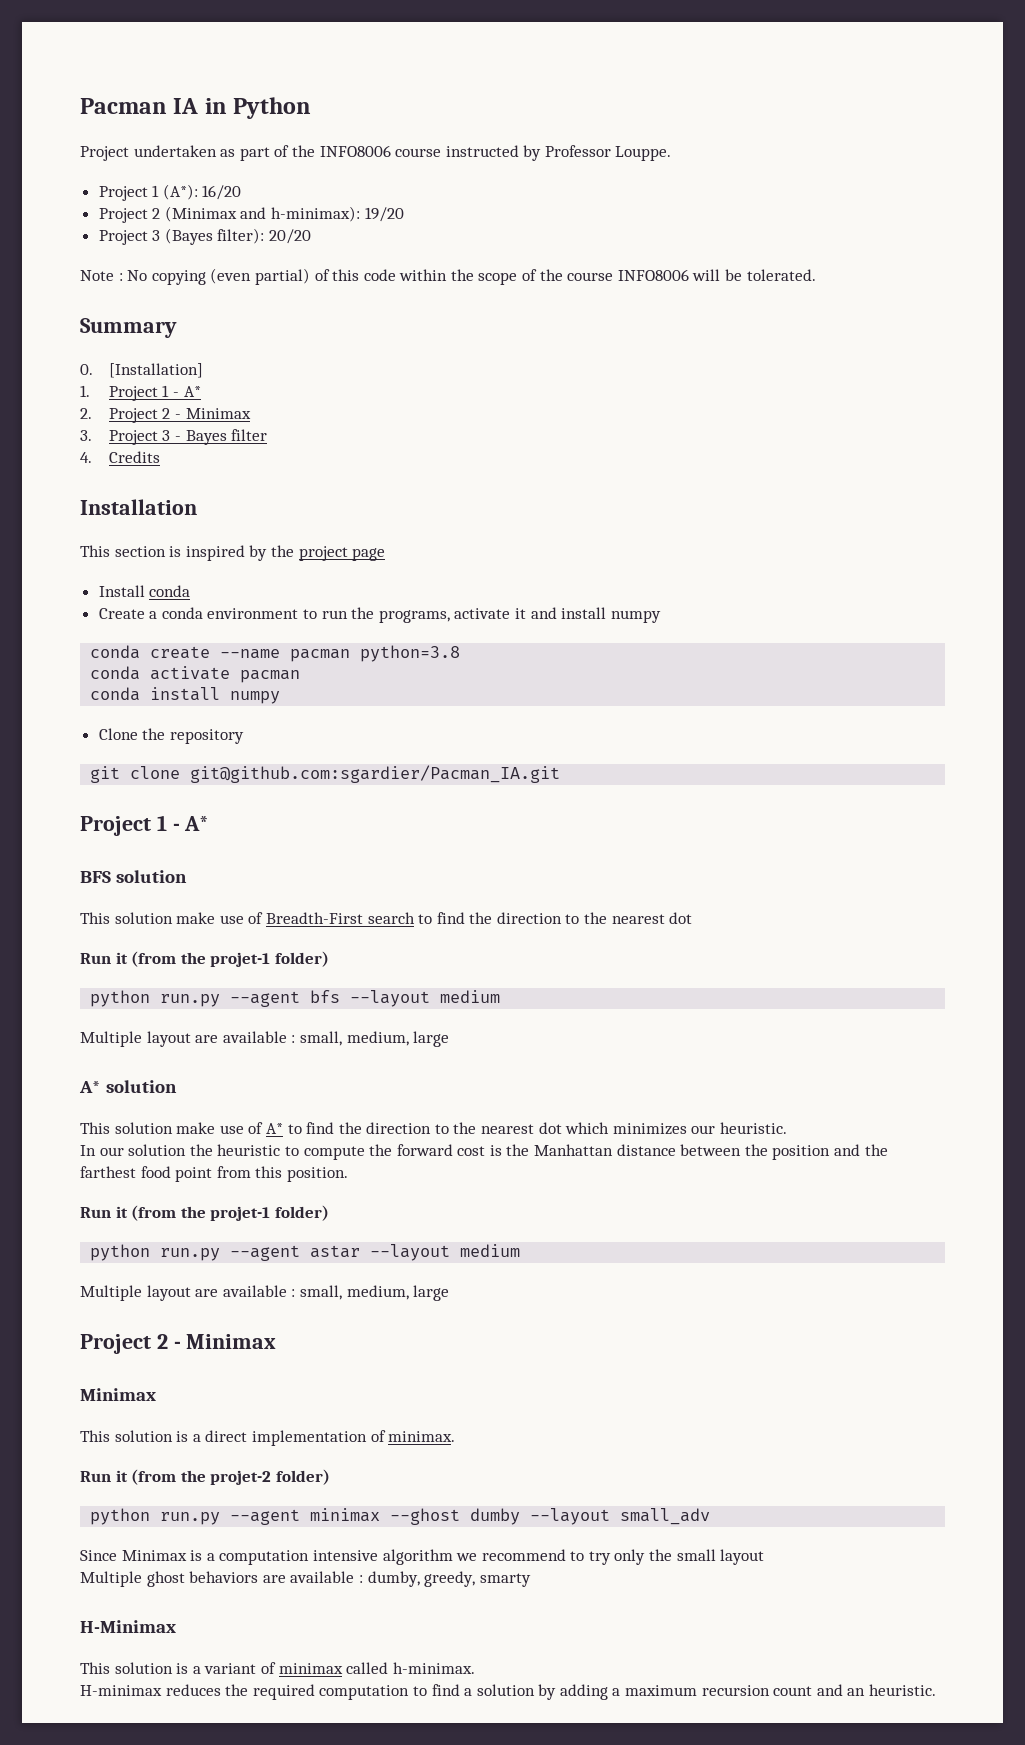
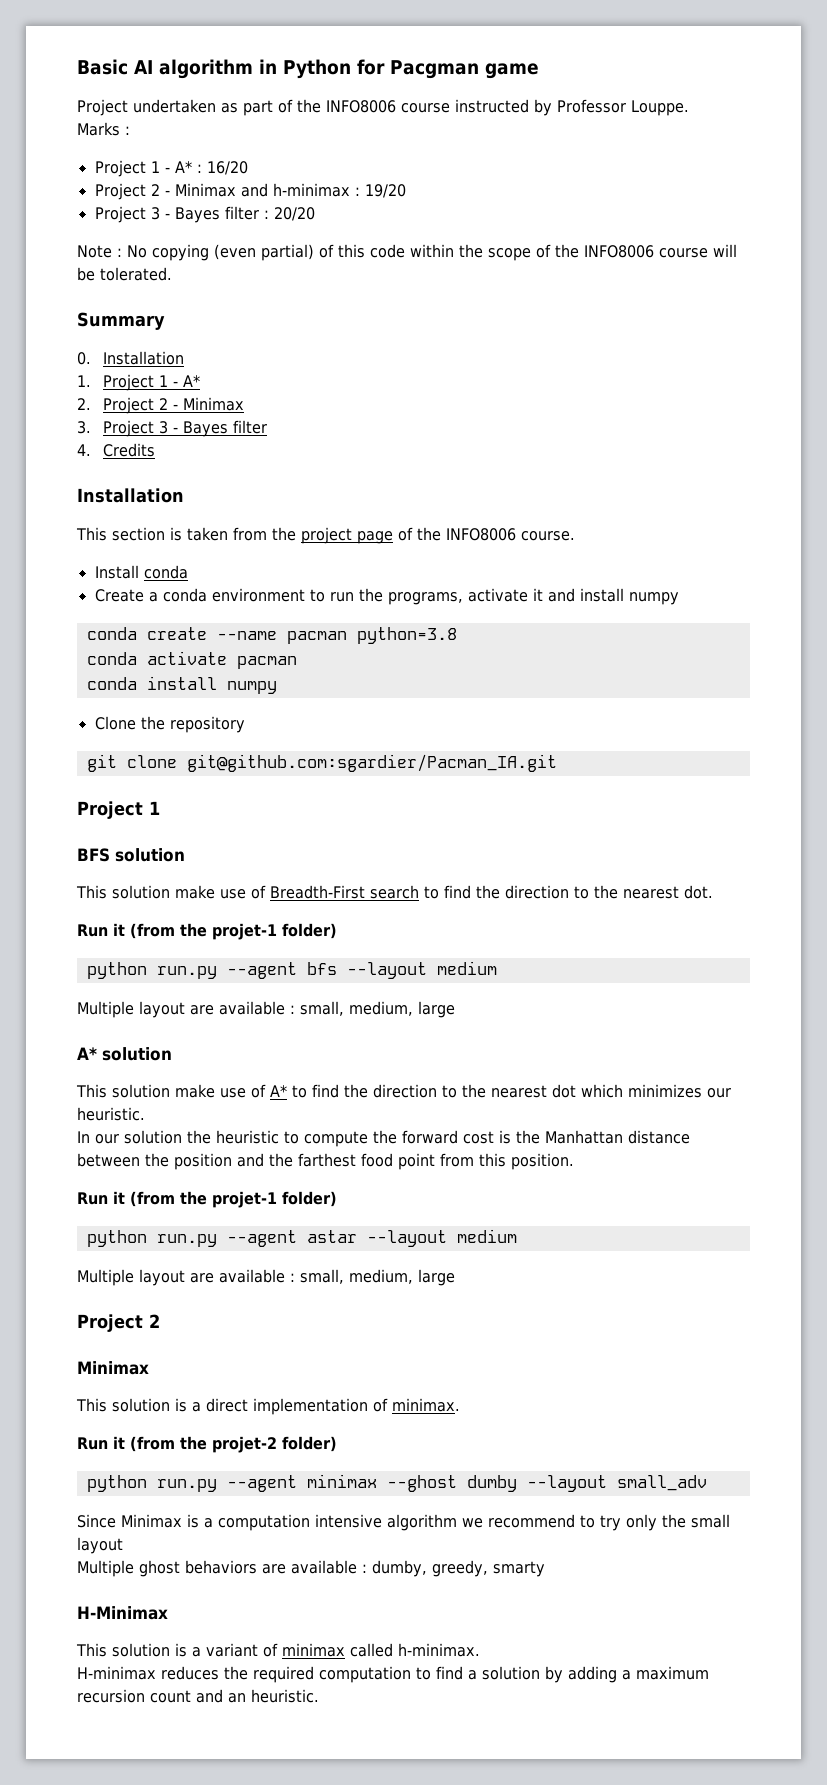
- Pacman IA in Python
+ Basic AI algorithm in Python for Pacgman game
- Project 1 (A*): 16/20
+ Marks :
+ Project 1 - A* : 16/20
- Project 2 (Minimax and h-minimax): 19/20
+ Project 2 - Minimax and h-minimax : 19/20
- Project 3 (Bayes filter): 20/20
+ Project 3 - Bayes filter : 20/20
- Note : No copying (even partial) of this code within the scope of the course INFO8006 will be tolerated.
+ Note : No copying (even partial) of this code within the scope of the INFO8006 course will be tolerated.
- 0. [Installation]
+ 0. Installation
- This section is inspired by the project page
+ This section is taken from the project page of the INFO8006 course.
  git clone git@github.com:sgardier/Pacman_IA.git
- Project 1 - A*
+ Project 1
- This solution make use of Breadth-First search to find the direction to the nearest dot
+ This solution make use of Breadth-First search to find the direction to the nearest dot.
  python run.py --agent astar --layout medium
  Multiple layout are available : small, medium, large
- Project 2 - Minimax
+ Project 2

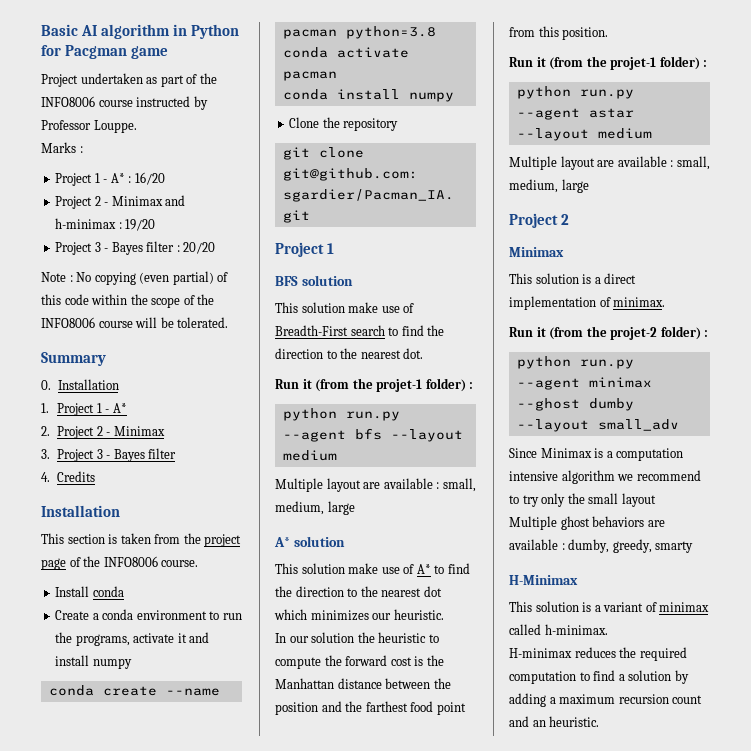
  This solution make use of Breadth-First search to find the direction to the nearest dot.
- Run it (from the projet-1 folder)
+ Run it (from the projet-1 folder) :
  In our solution the heuristic to compute the forward cost is the Manhattan distance between the position and the farthest food point from this position.
- Run it (from the projet-1 folder)
+ Run it (from the projet-1 folder) :
- Run it (from the projet-2 folder)
+ Run it (from the projet-2 folder) :

